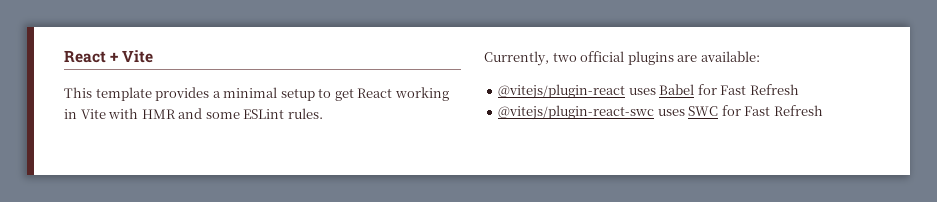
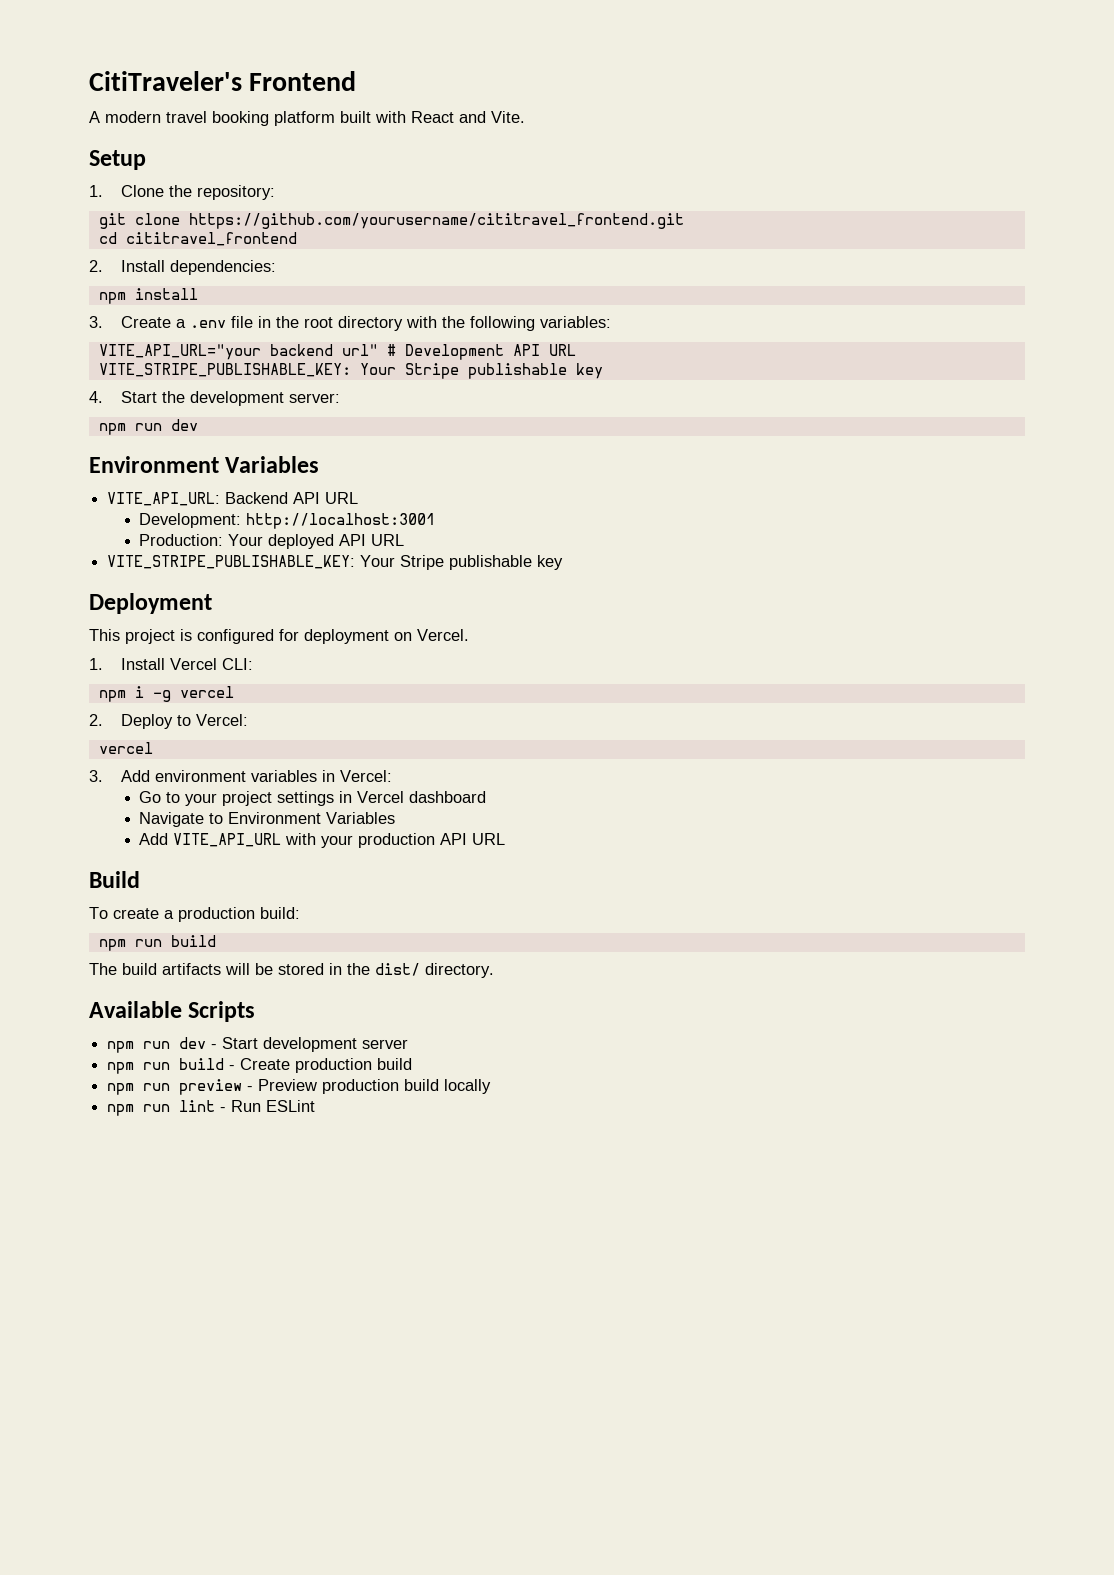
- React + Vite
- This template provides a minimal setup to get React working in Vite with HMR and some ESLint rules.
- Currently, two official plugins are available:
- @vitejs/plugin-react uses Babel for Fast Refresh
- @vitejs/plugin-react-swc uses SWC for Fast Refresh
+ CitiTraveler's Frontend
+ A modern travel booking platform built with React and Vite.
+ Setup
+ 1. Clone the repository:
+ git clone https://github.com/yourusername/cititravel_frontend.git
+ cd cititravel_frontend
+ 2. Install dependencies:
+ npm install
+ 3. Create a .env file in the root directory with the following variables:
+ VITE_API_URL="your backend url" # Development API URL
+ VITE_STRIPE_PUBLISHABLE_KEY: Your Stripe publishable key
+ 4. Start the development server:
+ npm run dev
+ Environment Variables
+ VITE_API_URL: Backend API URL
+ Development: http://localhost:3001
+ Production: Your deployed API URL
+ VITE_STRIPE_PUBLISHABLE_KEY: Your Stripe publishable key
+ Deployment
+ This project is configured for deployment on Vercel.
+ 1. Install Vercel CLI:
+ npm i -g vercel
+ 2. Deploy to Vercel:
+ vercel
+ 3. Add environment variables in Vercel:
+ Go to your project settings in Vercel dashboard
+ Navigate to Environment Variables
+ Add VITE_API_URL with your production API URL
+ Build
+ To create a production build:
+ npm run build
+ The build artifacts will be stored in the dist/ directory.
+ Available Scripts
+ npm run dev - Start development server
+ npm run build - Create production build
+ npm run preview - Preview production build locally
+ npm run lint - Run ESLint

